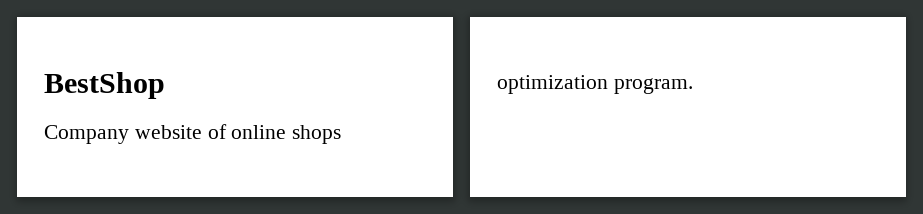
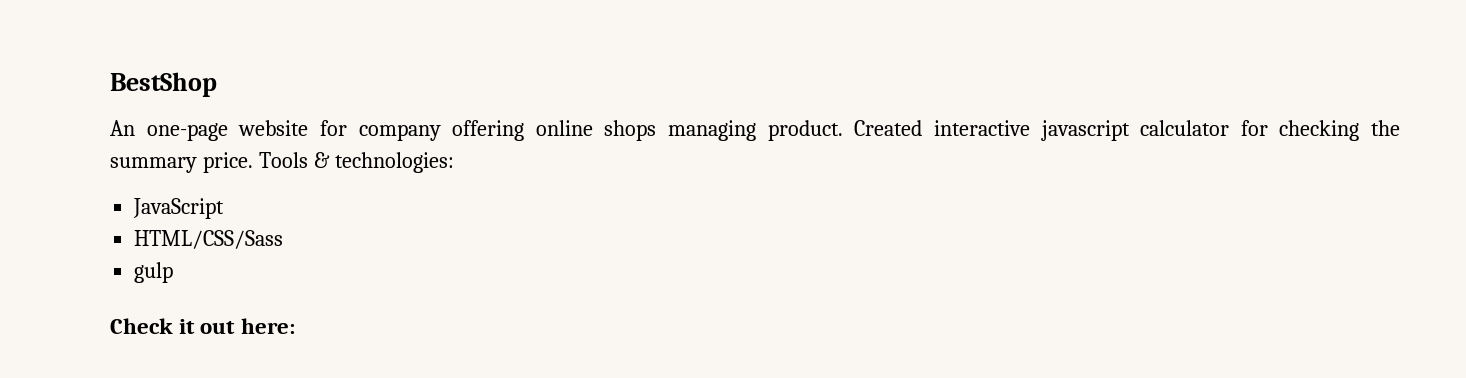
- Company website of online shops optimization program.
+ An one-page website for company offering online shops managing product. Created interactive javascript calculator for checking the summary price. Tools & technologies:
+ JavaScript
+ HTML/CSS/Sass
+ gulp
+ Check it out here:

